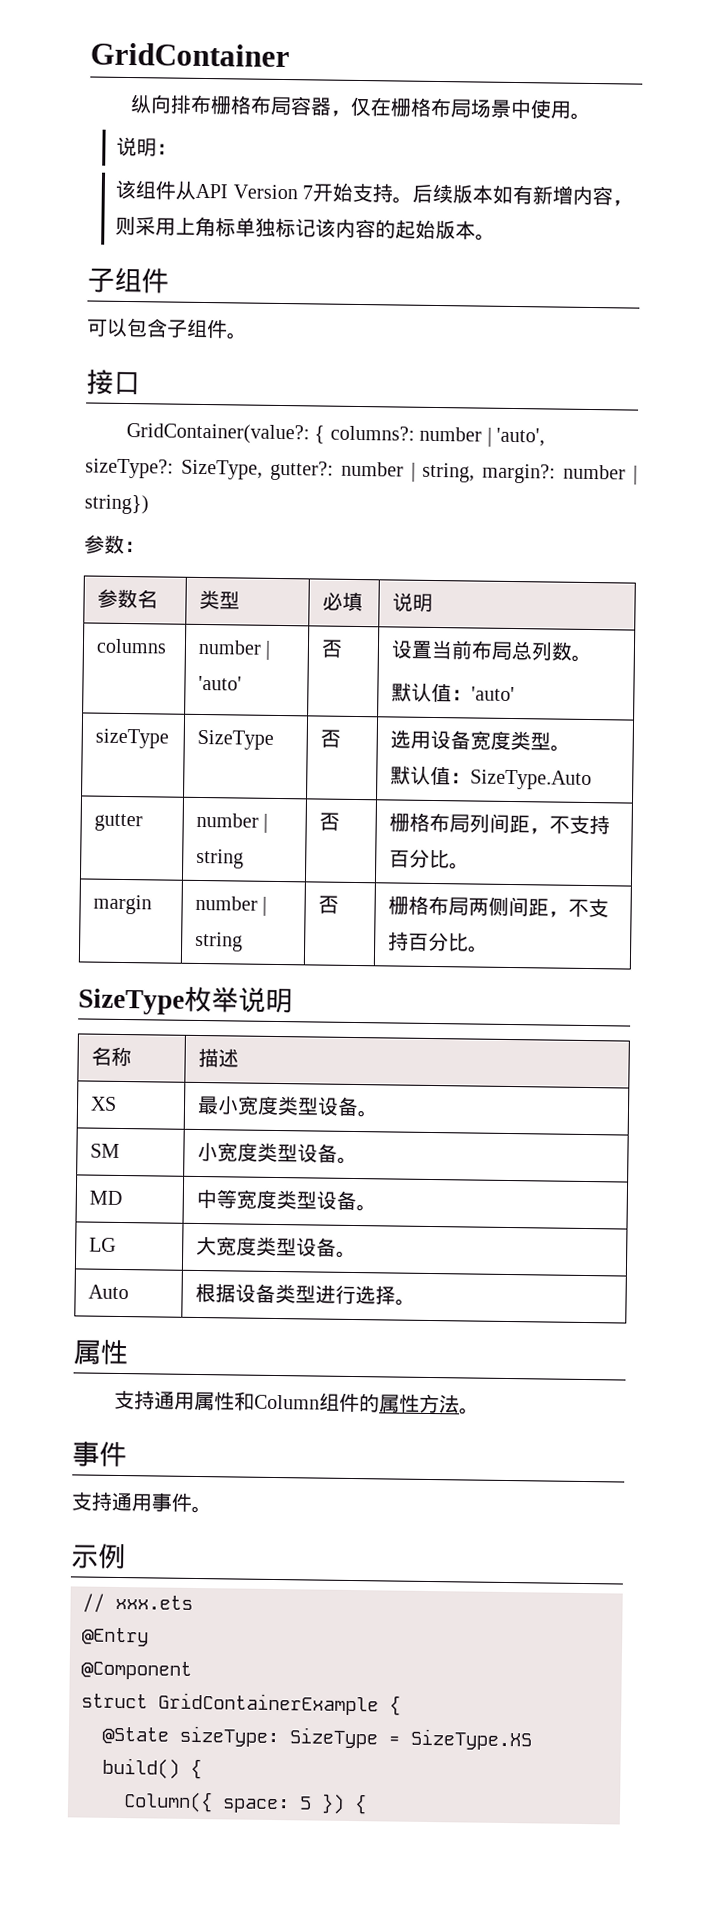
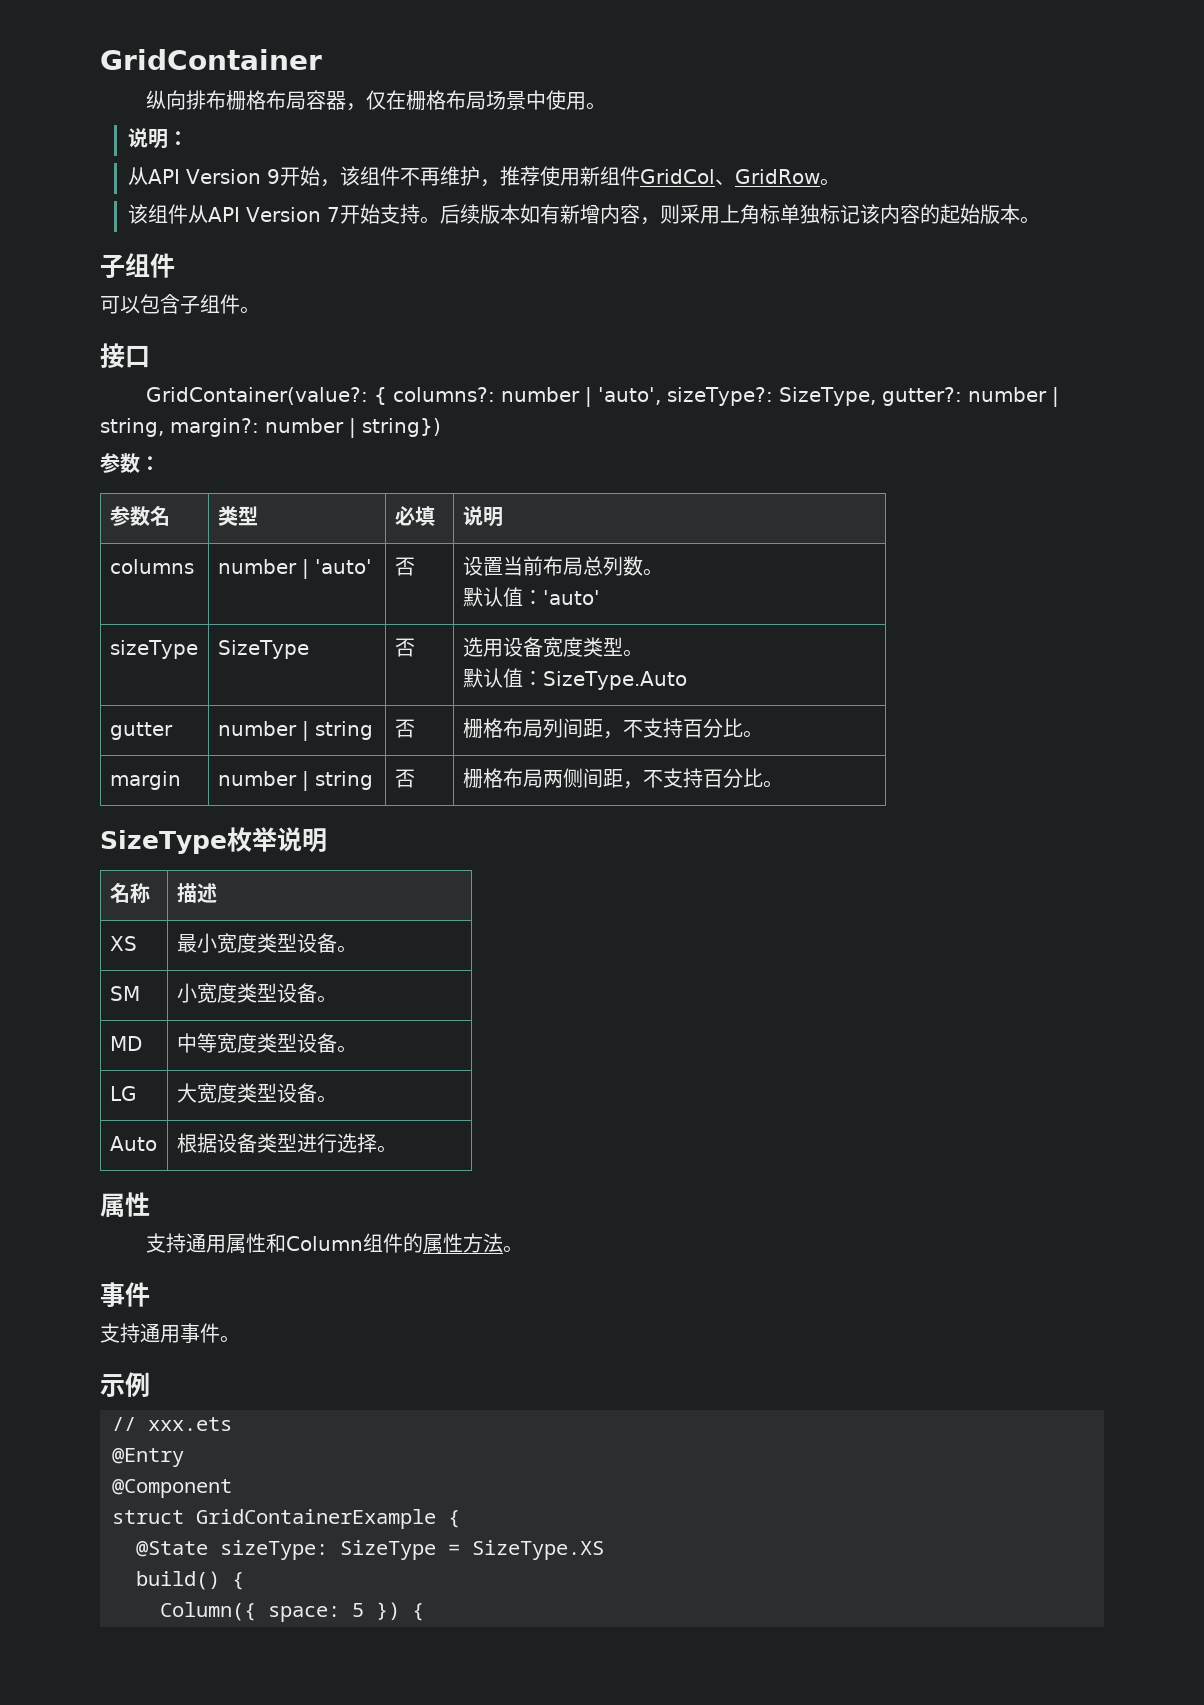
+ 从API Version 9开始，该组件不再维护，推荐使用新组件GridCol、GridRow。

